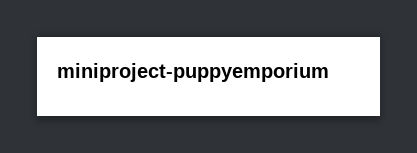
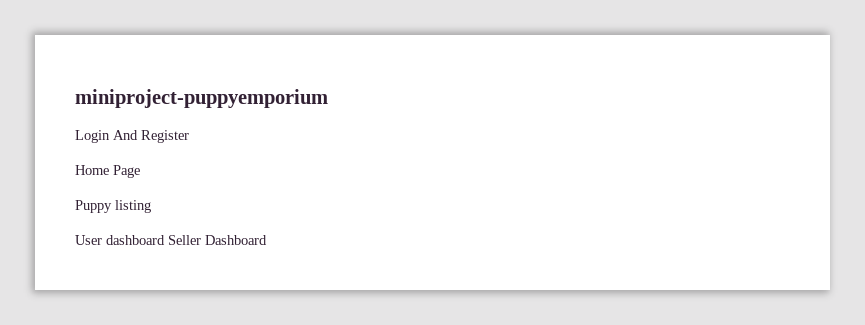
+ Login And Register
+ Home Page
+ Puppy listing
+ User dashboard Seller Dashboard

